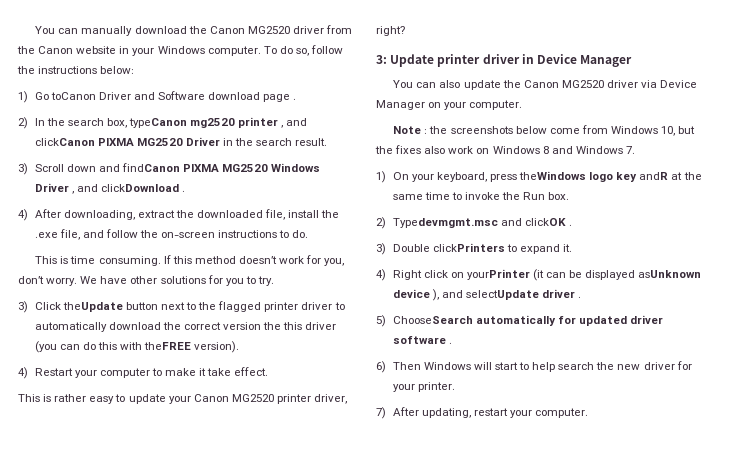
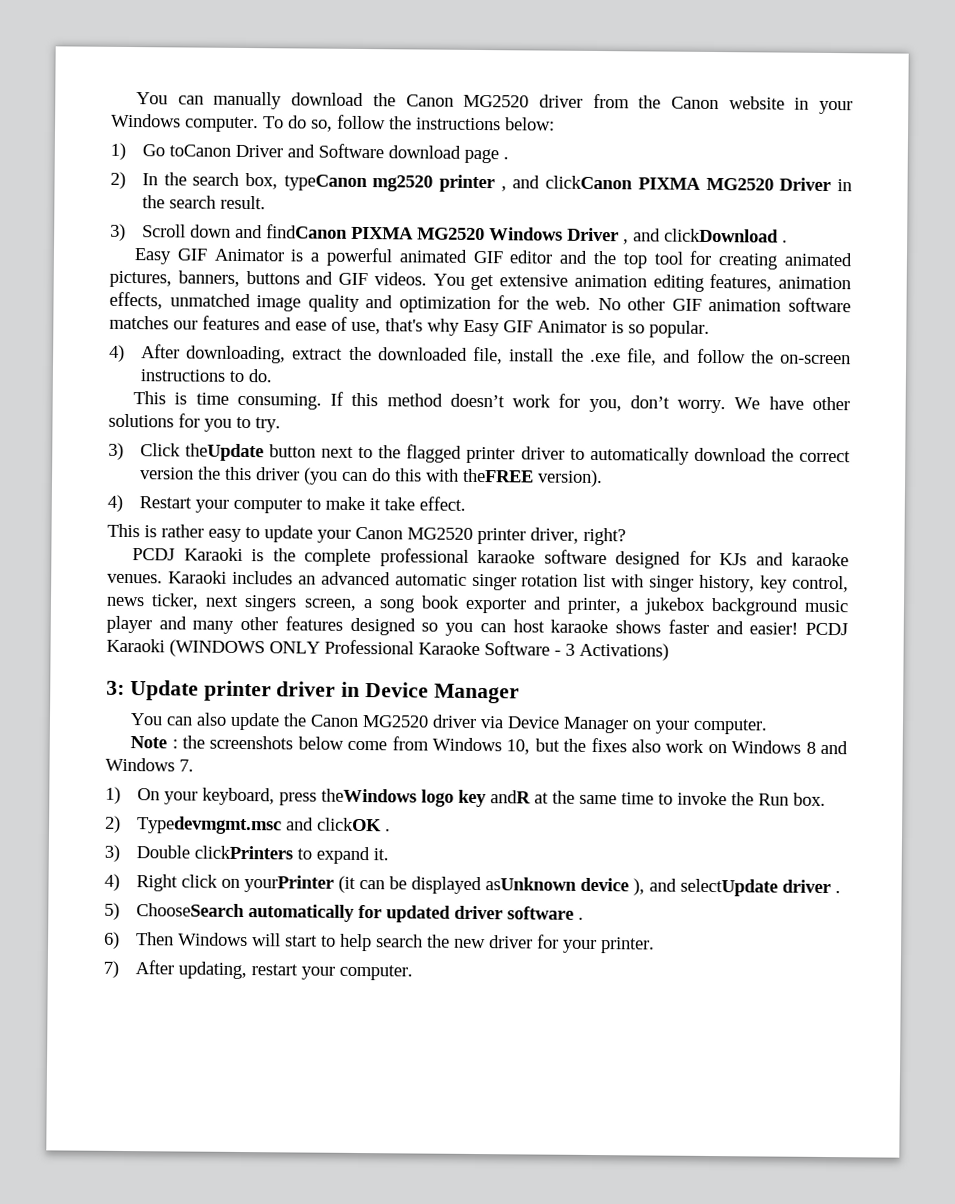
+ Easy GIF Animator is a powerful animated GIF editor and the top tool for creating animated pictures, banners, buttons and GIF videos. You get extensive animation editing features, animation effects, unmatched image quality and optimization for the web. No other GIF animation software matches our features and ease of use, that's why Easy GIF Animator is so popular.
+ PCDJ Karaoki is the complete professional karaoke software designed for KJs and karaoke venues. Karaoki includes an advanced automatic singer rotation list with singer history, key control, news ticker, next singers screen, a song book exporter and printer, a jukebox background music player and many other features designed so you can host karaoke shows faster and easier! PCDJ Karaoki (WINDOWS ONLY Professional Karaoke Software - 3 Activations)

